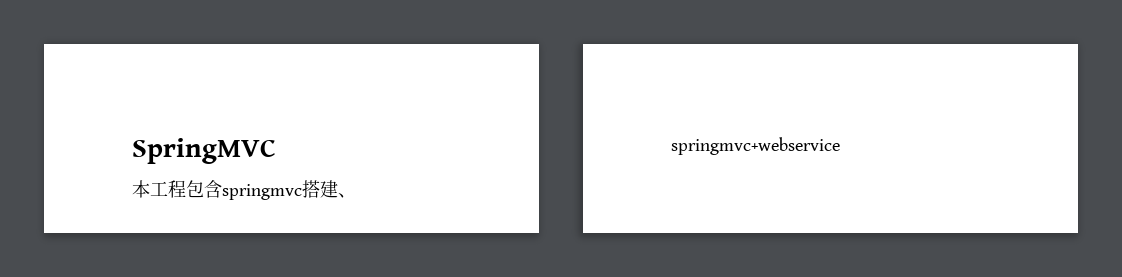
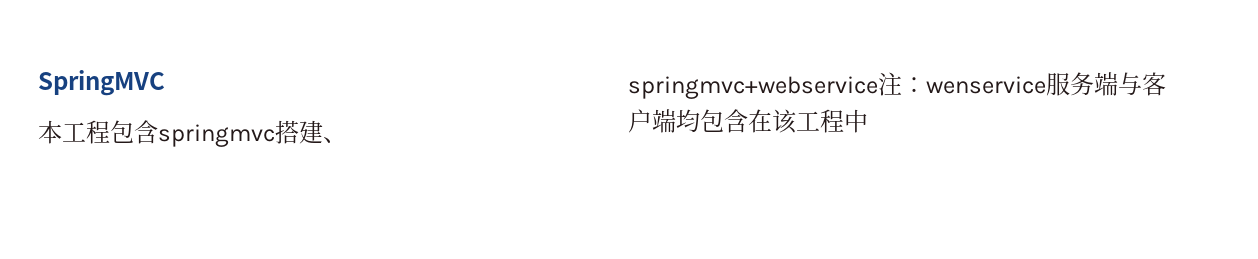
- 本工程包含springmvc搭建、springmvc+webservice
+ 本工程包含springmvc搭建、springmvc+webservice注：wenservice服务端与客户端均包含在该工程中

